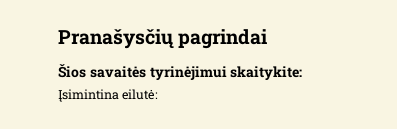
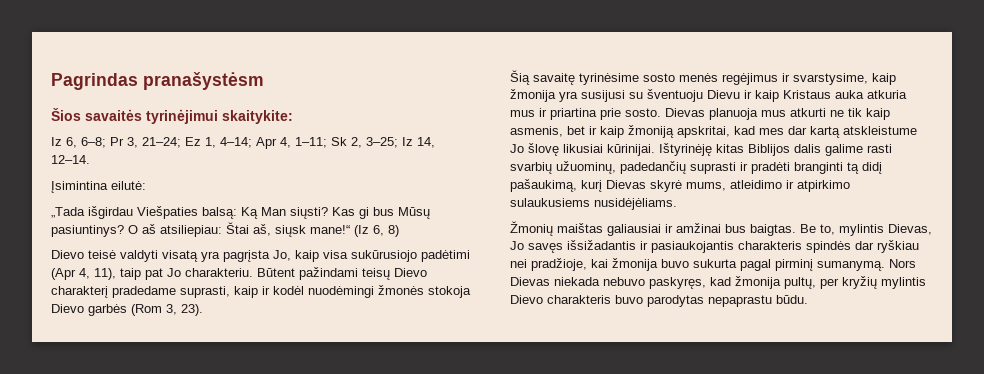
- Pranašysčių pagrindai
+ Pagrindas pranašystėsm
+ Iz 6, 6–8; Pr 3, 21–24; Ez 1, 4–14; Apr 4, 1–11; Sk 2, 3–25; Iz 14, 12–14.
  Įsimintina eilutė:
+ „Tada išgirdau Viešpaties balsą: Ką Man siųsti? Kas gi bus Mūsų pasiuntinys? O aš atsiliepiau: Štai aš, siųsk mane!“ (Iz 6, 8)
+ Dievo teisė valdyti visatą yra pagrįsta Jo, kaip visa sukūrusiojo padėtimi (Apr 4, 11), taip pat Jo charakteriu. Būtent pažindami teisų Dievo charakterį pradedame suprasti, kaip ir kodėl nuodėmingi žmonės stokoja Dievo garbės (Rom 3, 23).
+ Šią savaitę tyrinėsime sosto menės regėjimus ir svarstysime, kaip žmonija yra susijusi su šventuoju Dievu ir kaip Kristaus auka atkuria mus ir priartina prie sosto. Dievas planuoja mus atkurti ne tik kaip asmenis, bet ir kaip žmoniją apskritai, kad mes dar kartą atskleistume Jo šlovę likusiai kūrinijai. Ištyrinėję kitas Biblijos dalis galime rasti svarbių užuominų, padedančių suprasti ir pradėti branginti tą didį pašaukimą, kurį Dievas skyrė mums, atleidimo ir atpirkimo sulaukusiems nusidėjėliams.
+ Žmonių maištas galiausiai ir amžinai bus baigtas. Be to, mylintis Dievas, Jo savęs išsižadantis ir pasiaukojantis charakteris spindės dar ryškiau nei pradžioje, kai žmonija buvo sukurta pagal pirminį sumanymą. Nors Dievas niekada nebuvo paskyręs, kad žmonija pultų, per kryžių mylintis Dievo charakteris buvo parodytas nepaprastu būdu.

